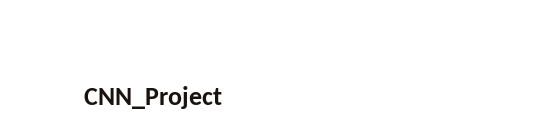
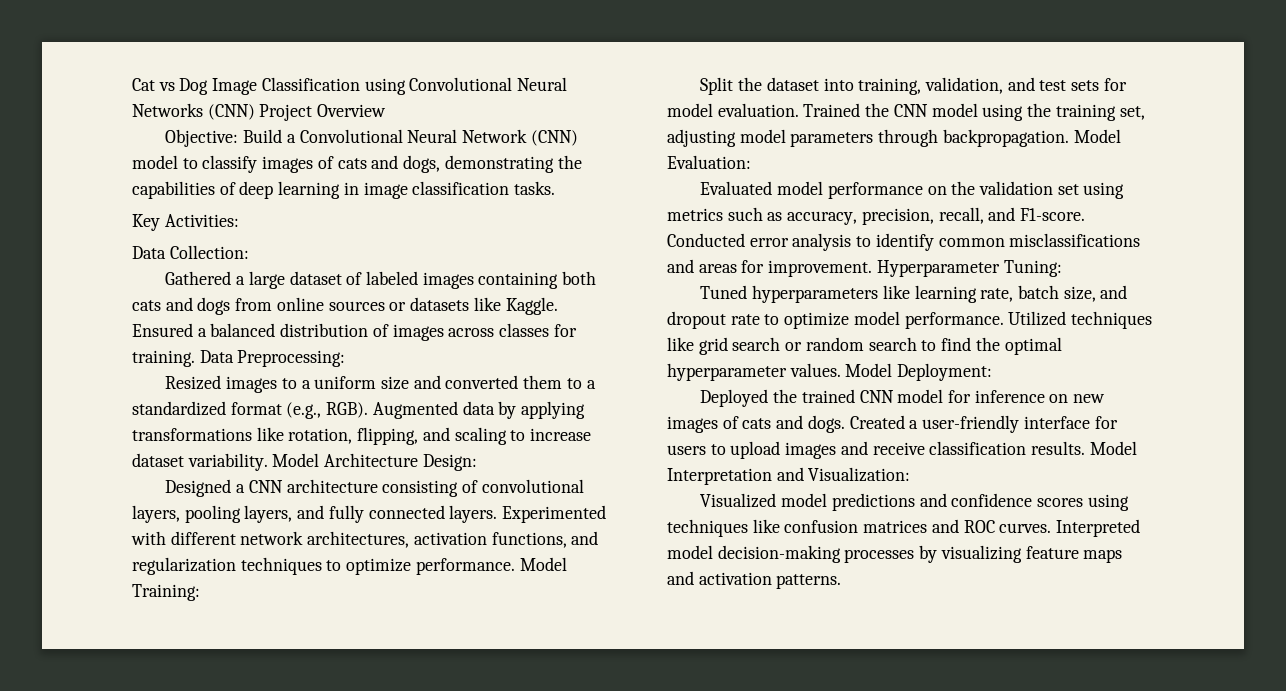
- CNN_Project
+ Cat vs Dog Image Classification using Convolutional Neural Networks (CNN) Project Overview
+ Objective: Build a Convolutional Neural Network (CNN) model to classify images of cats and dogs, demonstrating the capabilities of deep learning in image classification tasks.
+ Key Activities:
+ Data Collection:
+ Gathered a large dataset of labeled images containing both cats and dogs from online sources or datasets like Kaggle. Ensured a balanced distribution of images across classes for training. Data Preprocessing:
+ Resized images to a uniform size and converted them to a standardized format (e.g., RGB). Augmented data by applying transformations like rotation, flipping, and scaling to increase dataset variability. Model Architecture Design:
+ Designed a CNN architecture consisting of convolutional layers, pooling layers, and fully connected layers. Experimented with different network architectures, activation functions, and regularization techniques to optimize performance. Model Training:
+ Split the dataset into training, validation, and test sets for model evaluation. Trained the CNN model using the training set, adjusting model parameters through backpropagation. Model Evaluation:
+ Evaluated model performance on the validation set using metrics such as accuracy, precision, recall, and F1-score. Conducted error analysis to identify common misclassifications and areas for improvement. Hyperparameter Tuning:
+ Tuned hyperparameters like learning rate, batch size, and dropout rate to optimize model performance. Utilized techniques like grid search or random search to find the optimal hyperparameter values. Model Deployment:
+ Deployed the trained CNN model for inference on new images of cats and dogs. Created a user-friendly interface for users to upload images and receive classification results. Model Interpretation and Visualization:
+ Visualized model predictions and confidence scores using techniques like confusion matrices and ROC curves. Interpreted model decision-making processes by visualizing feature maps and activation patterns.

